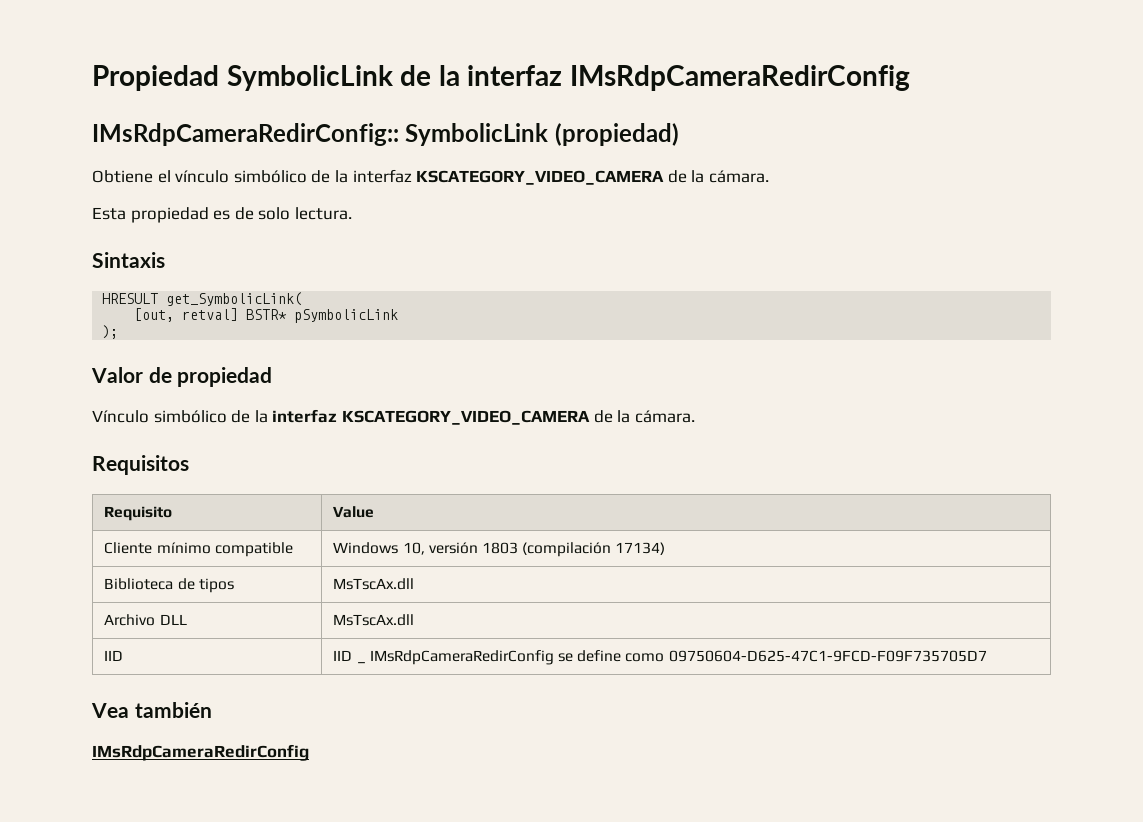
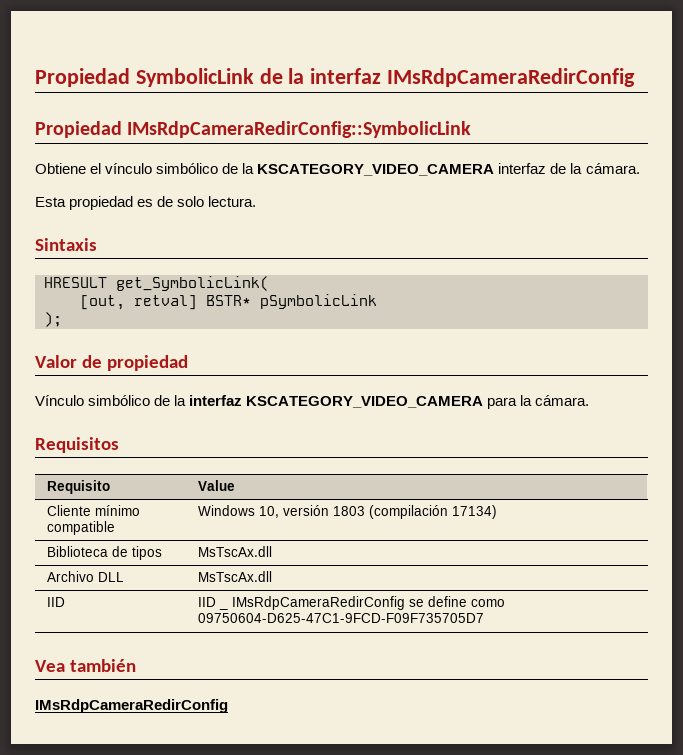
- IMsRdpCameraRedirConfig:: SymbolicLink (propiedad)
+ Propiedad IMsRdpCameraRedirConfig::SymbolicLink
- Obtiene el vínculo simbólico de la interfaz KSCATEGORY_VIDEO_CAMERA de la cámara.
+ Obtiene el vínculo simbólico de la KSCATEGORY_VIDEO_CAMERA interfaz de la cámara.
- Vínculo simbólico de la interfaz KSCATEGORY_VIDEO_CAMERA de la cámara.
+ Vínculo simbólico de la interfaz KSCATEGORY_VIDEO_CAMERA para la cámara.

